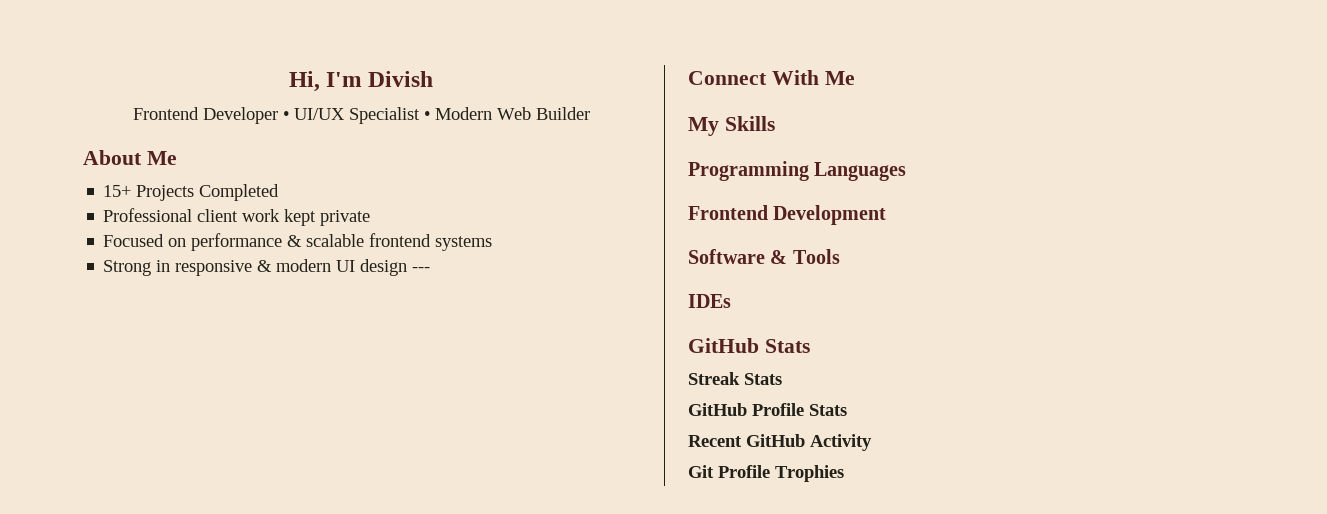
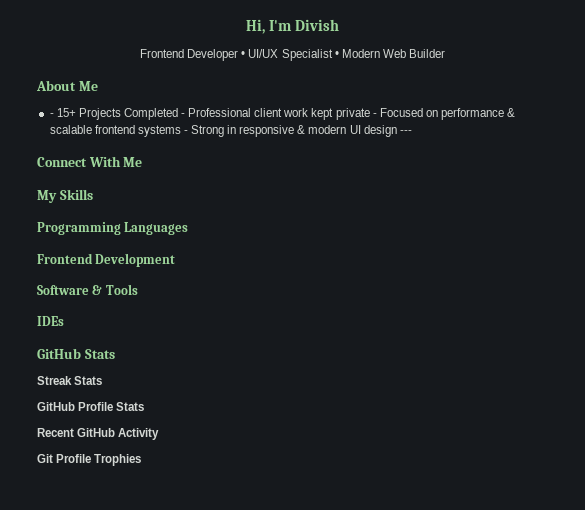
- 15+ Projects Completed
- Professional client work kept private
- Focused on performance & scalable frontend systems
- Strong in responsive & modern UI design ---
+ - 15+ Projects Completed - Professional client work kept private - Focused on performance & scalable frontend systems - Strong in responsive & modern UI design ---

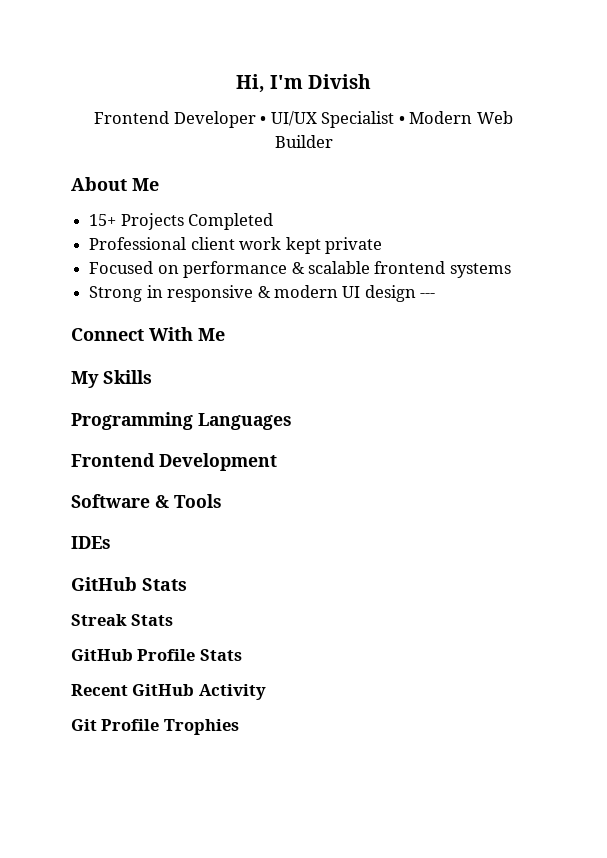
- - 15+ Projects Completed - Professional client work kept private - Focused on performance & scalable frontend systems - Strong in responsive & modern UI design ---
+ 15+ Projects Completed
+ Professional client work kept private
+ Focused on performance & scalable frontend systems
+ Strong in responsive & modern UI design ---

